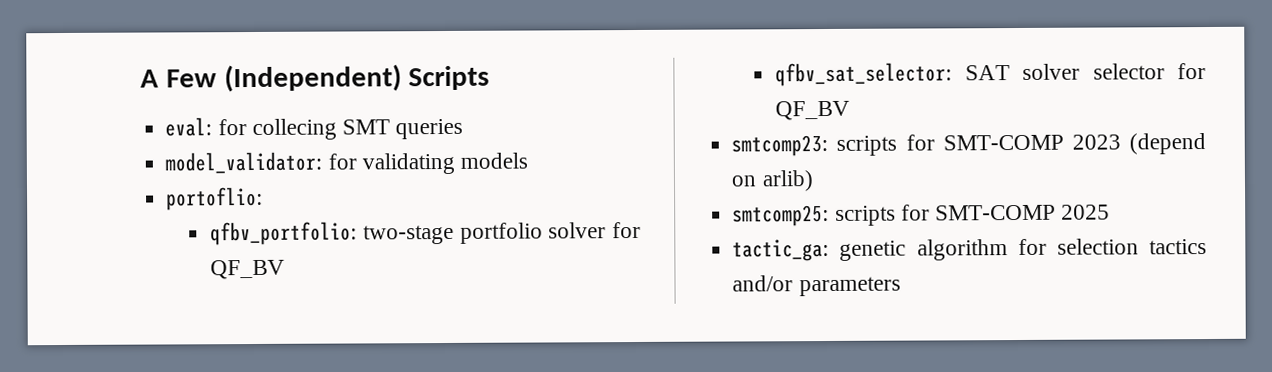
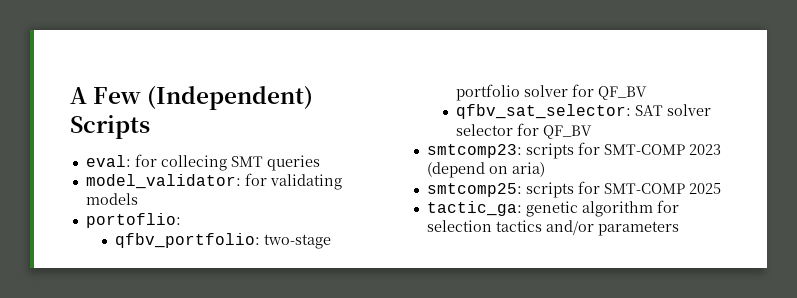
- smtcomp23: scripts for SMT-COMP 2023 (depend on arlib)
+ smtcomp23: scripts for SMT-COMP 2023 (depend on aria)

